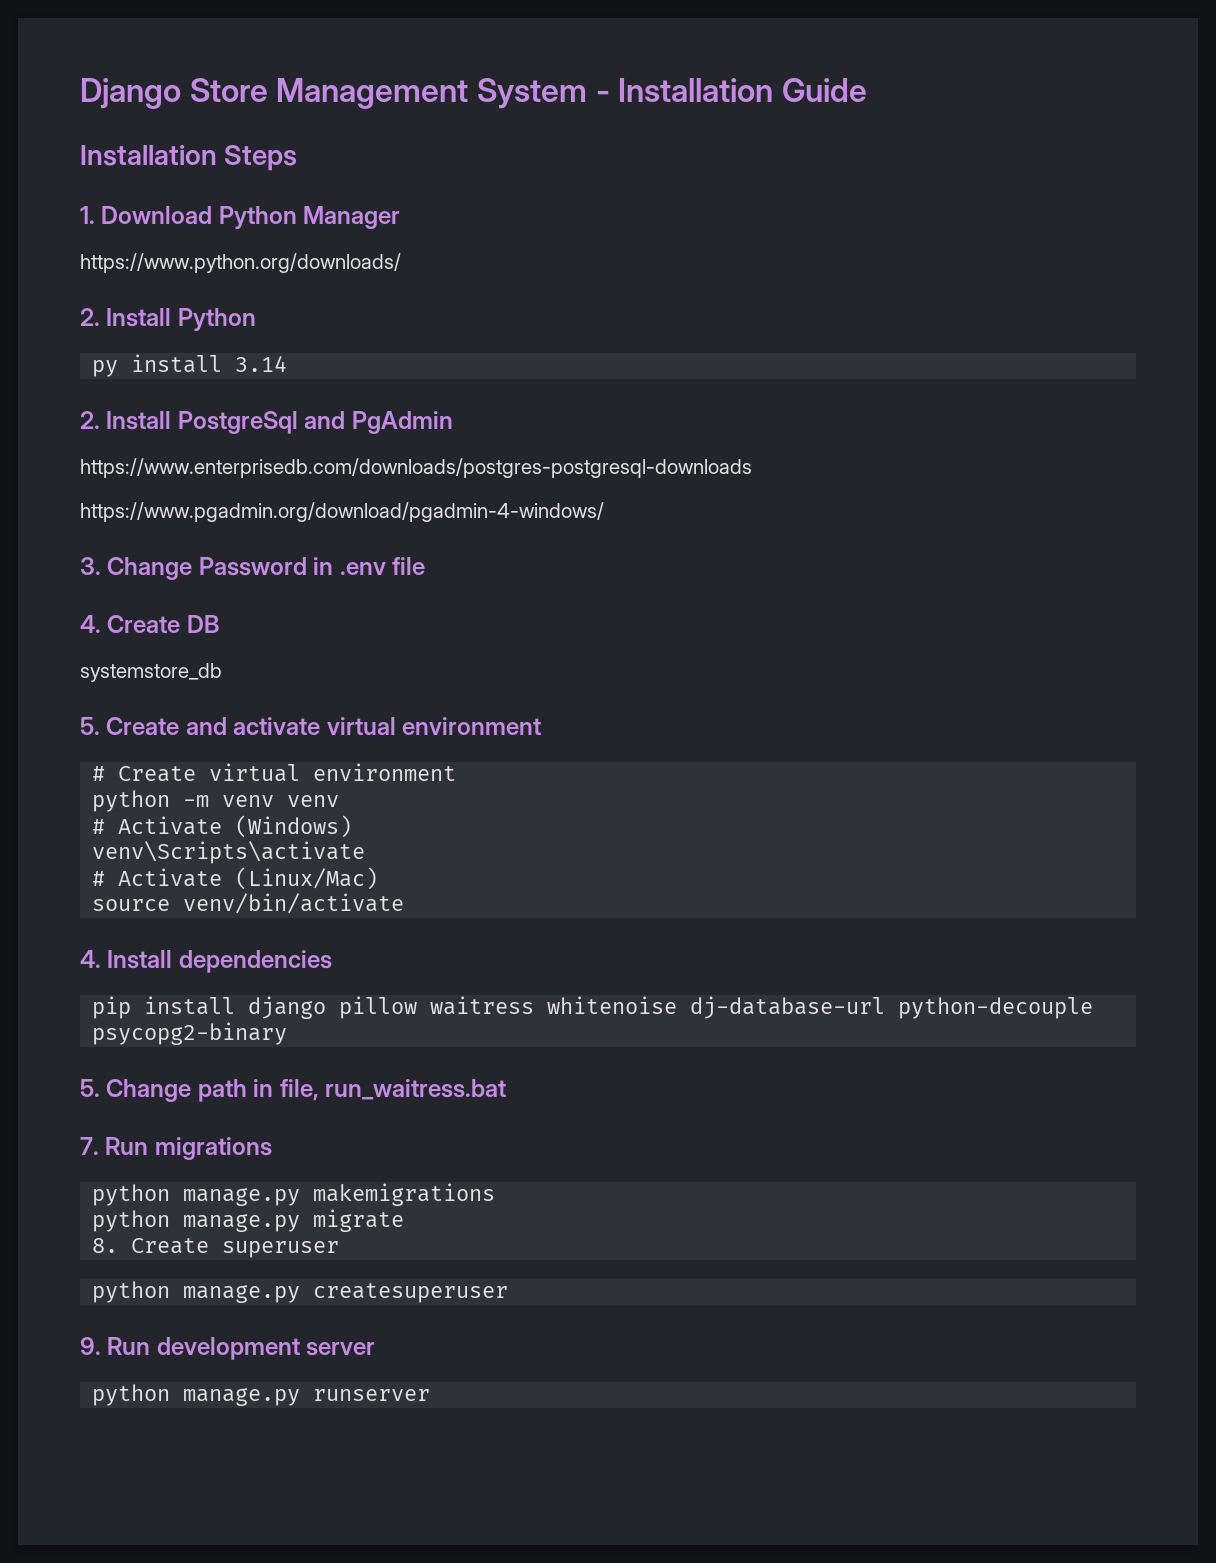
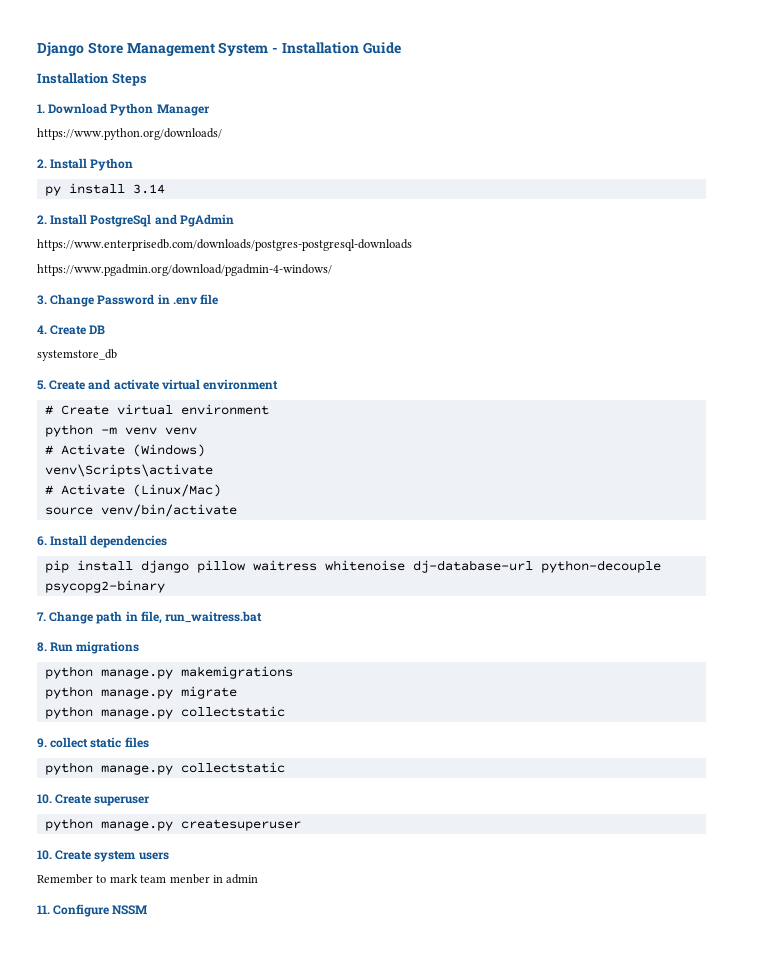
- 4. Install dependencies
+ 6. Install dependencies
- 5. Change path in file, run_waitress.bat
+ 7. Change path in file, run_waitress.bat
- 7. Run migrations
+ 8. Run migrations
  python manage.py migrate
- 8. Create superuser
+ python manage.py collectstatic
+ 9. collect static files
+ python manage.py collectstatic
+ 10. Create superuser
- 9. Run development server
- python manage.py runserver
+ 10. Create system users
+ Remember to mark team menber in admin
+ 11. Configure NSSM

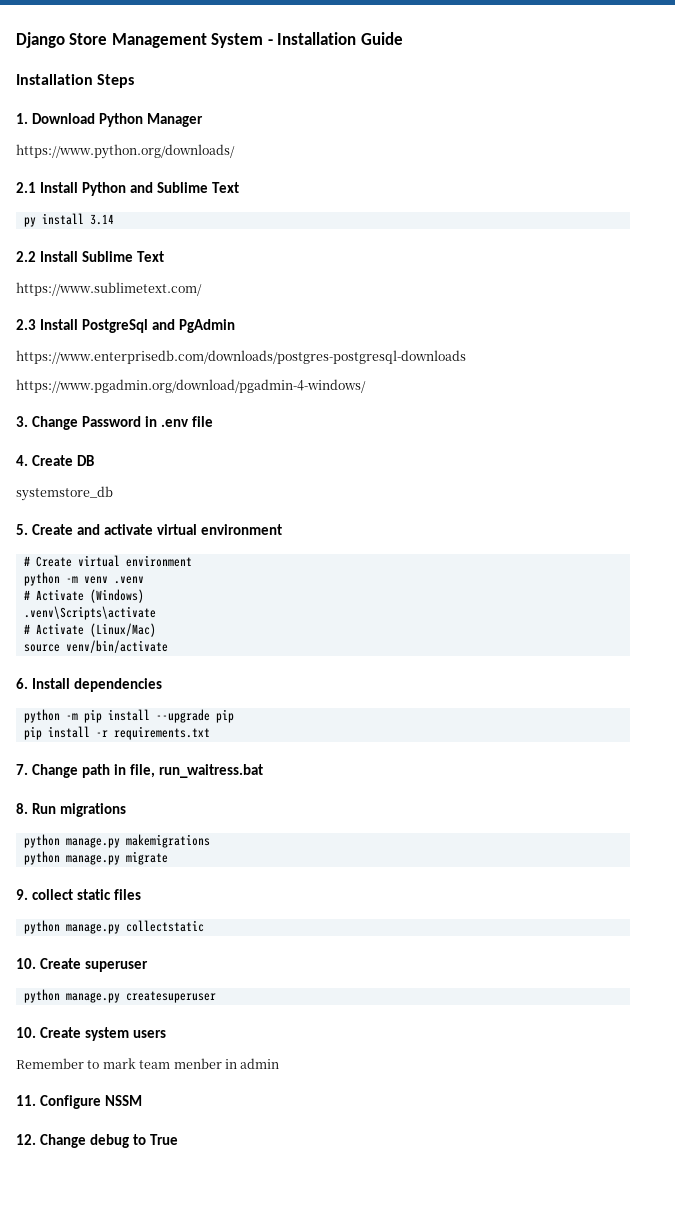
- 2. Install Python
+ 2.1 Install Python and Sublime Text
- 2. Install PostgreSql and PgAdmin
+ 2.2 Install Sublime Text
+ https://www.sublimetext.com/
+ 2.3 Install PostgreSql and PgAdmin
- python -m venv venv
+ python -m venv .venv
- venv\Scripts\activate
+ .venv\Scripts\activate
- pip install django pillow waitress whitenoise dj-database-url python-decouple psycopg2-binary
+ python -m pip install --upgrade pip
+ pip install -r requirements.txt
  python manage.py migrate
- python manage.py collectstatic
+ 12. Change debug to True

